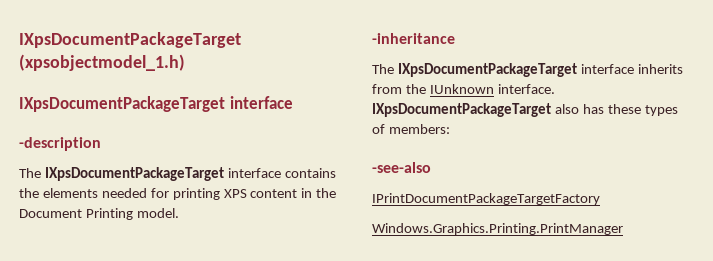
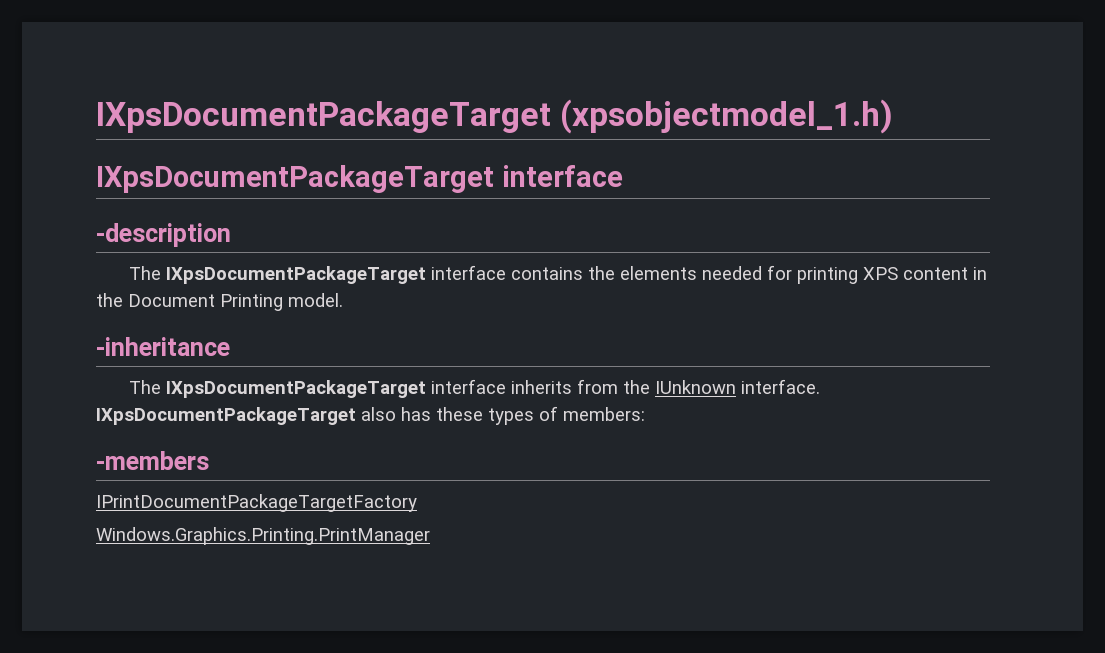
- -see-also
+ -members

